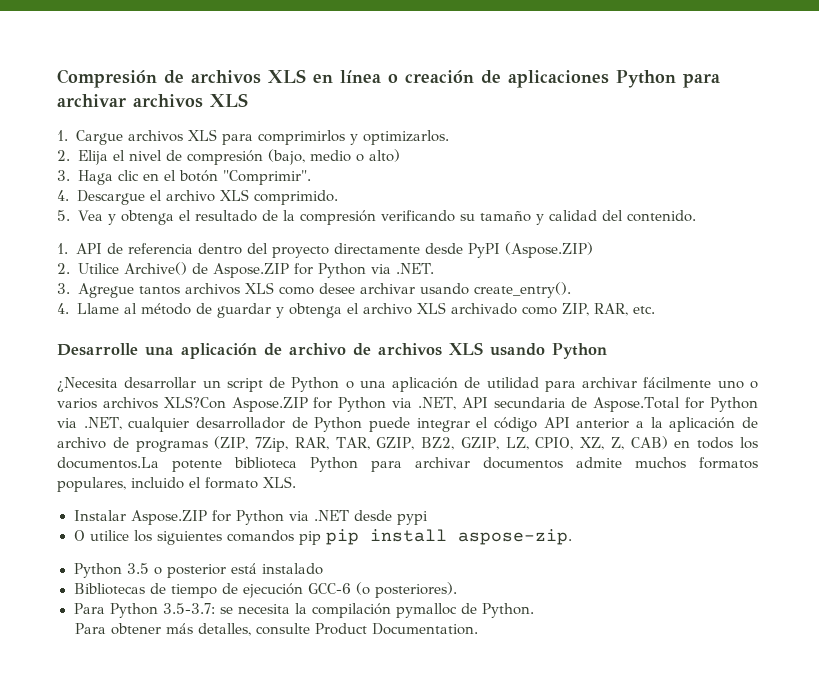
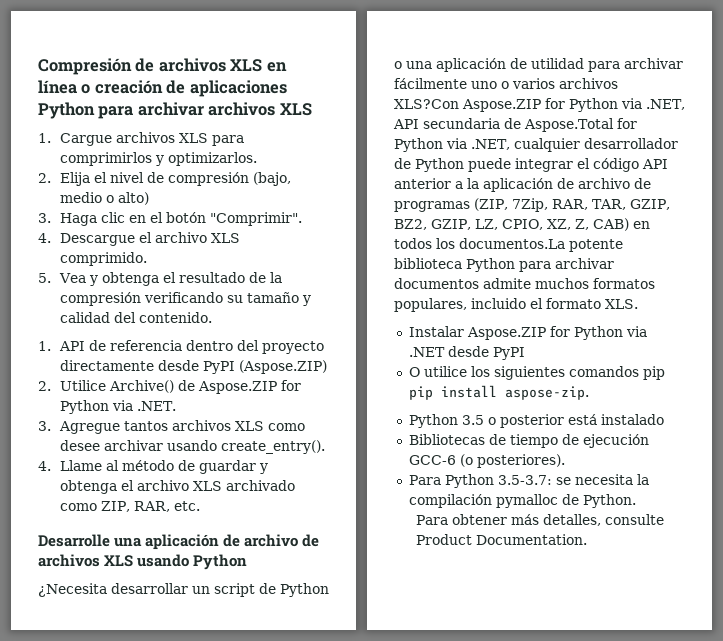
- Instalar Aspose.ZIP for Python via .NET desde pypi
+ Instalar Aspose.ZIP for Python via .NET desde PyPI

